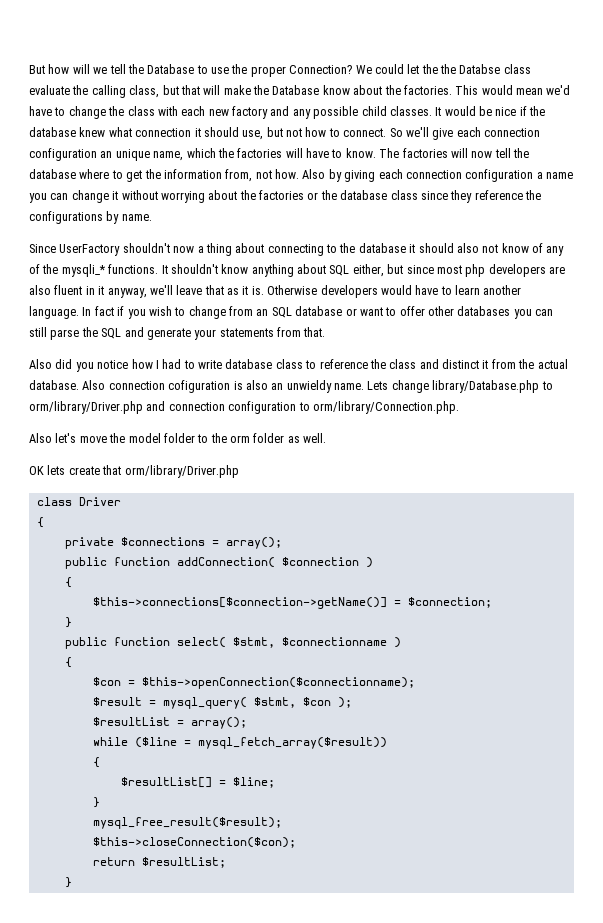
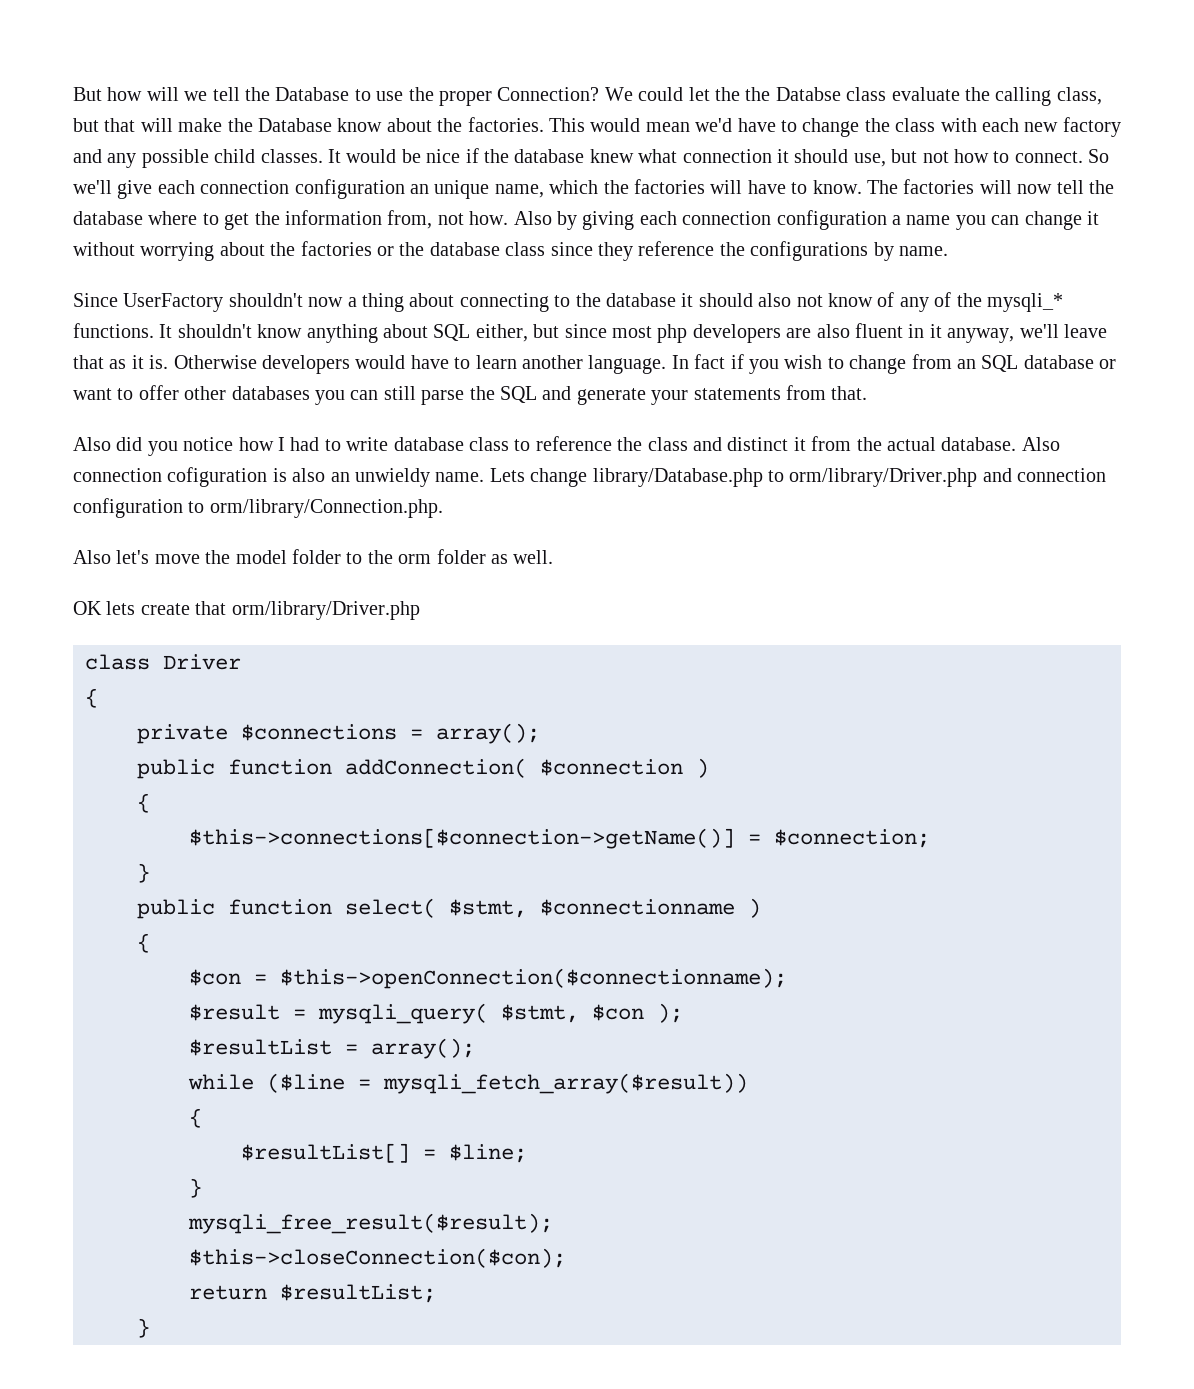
- $result = mysql_query( $stmt, $con );
+ $result = mysqli_query( $stmt, $con );
- while ($line = mysql_fetch_array($result))
+ while ($line = mysqli_fetch_array($result))
- mysql_free_result($result);
+ mysqli_free_result($result);

